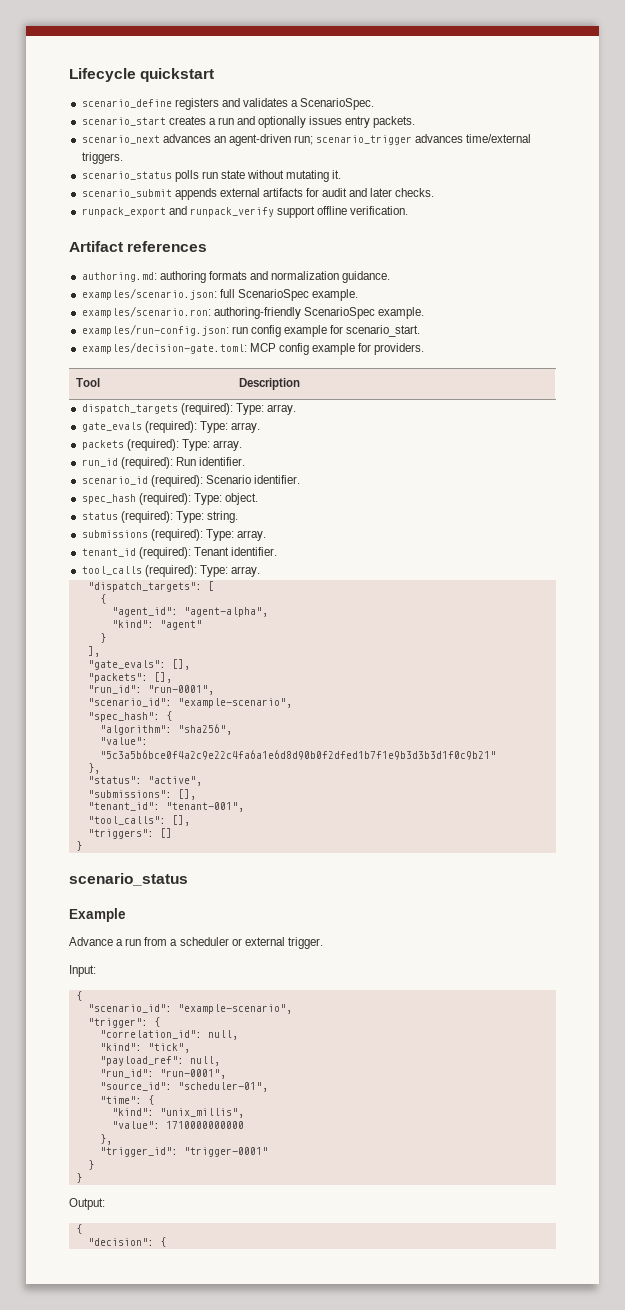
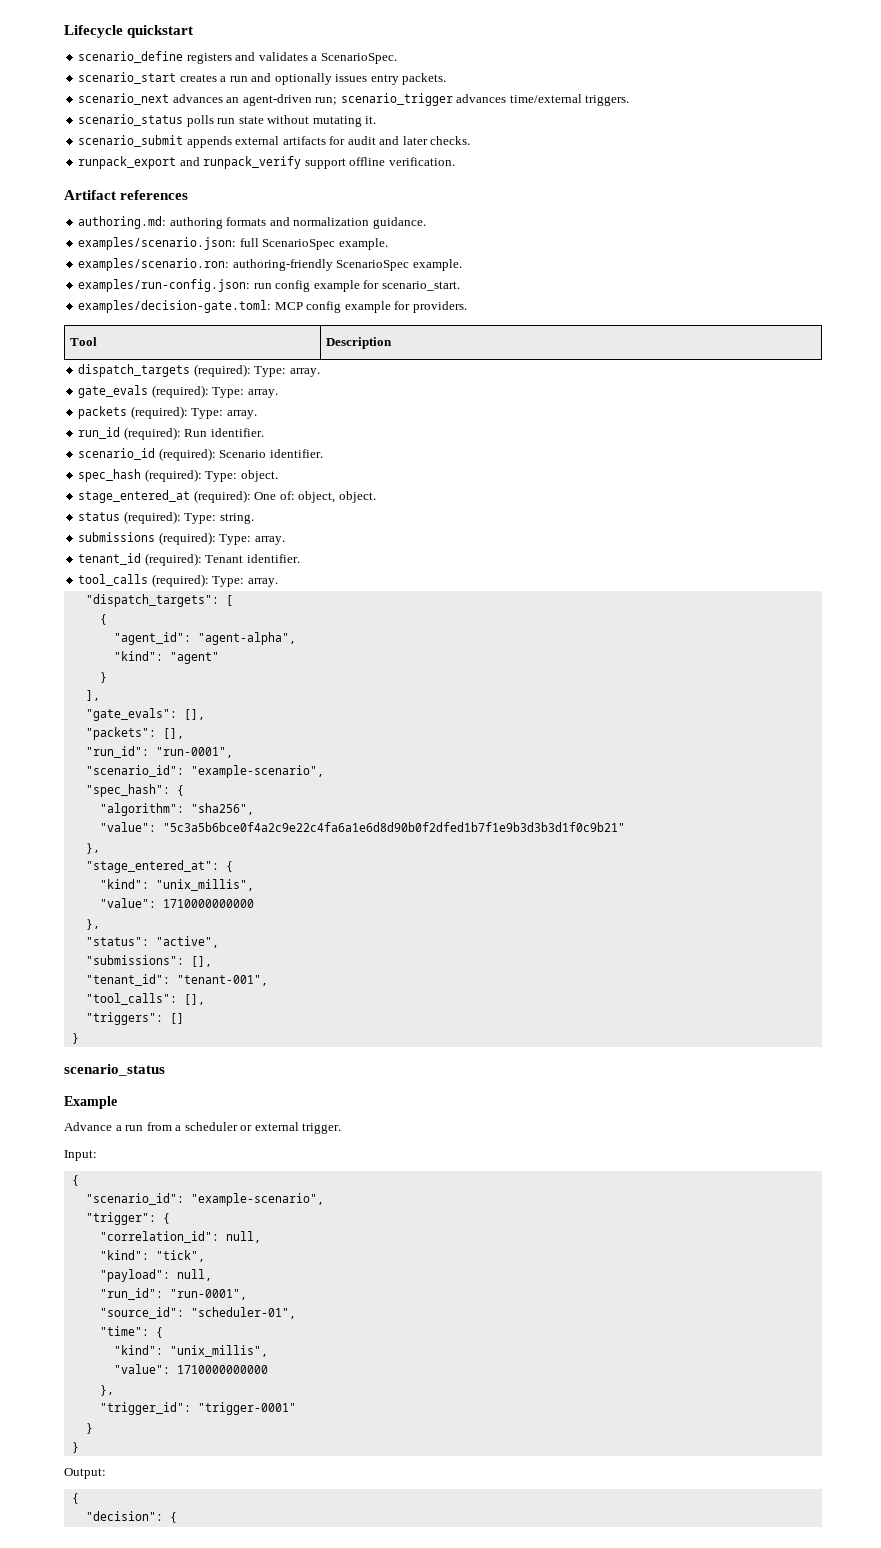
+ stage_entered_at (required): One of: object, object.
+ "stage_entered_at": {
+ "kind": "unix_millis",
+ "value": 1710000000000
+ },
- "payload_ref": null,
+ "payload": null,

